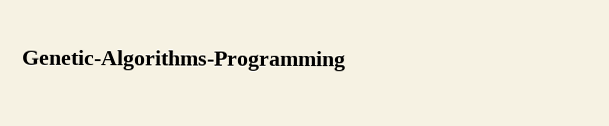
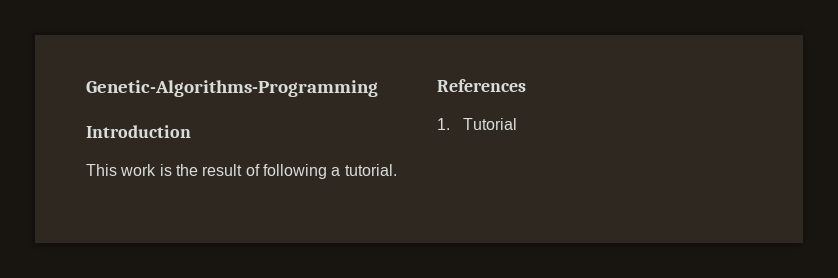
+ Introduction
+ This work is the result of following a tutorial.
+ References
+ 1. Tutorial

